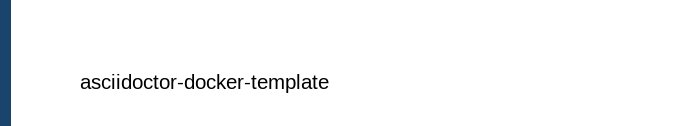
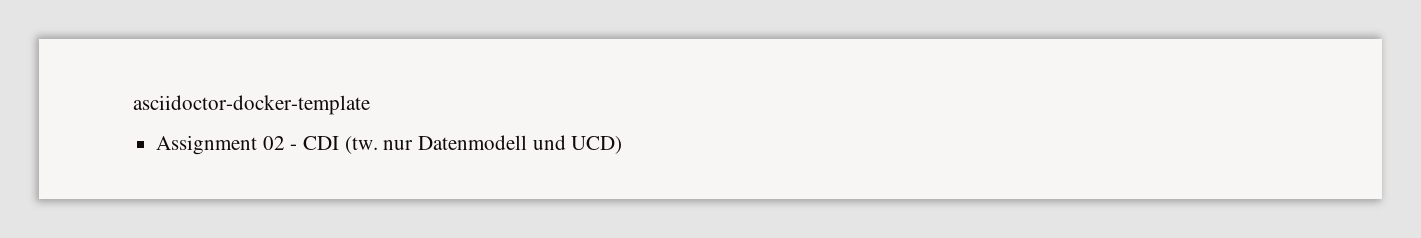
+ Assignment 02 - CDI (tw. nur Datenmodell und UCD)

